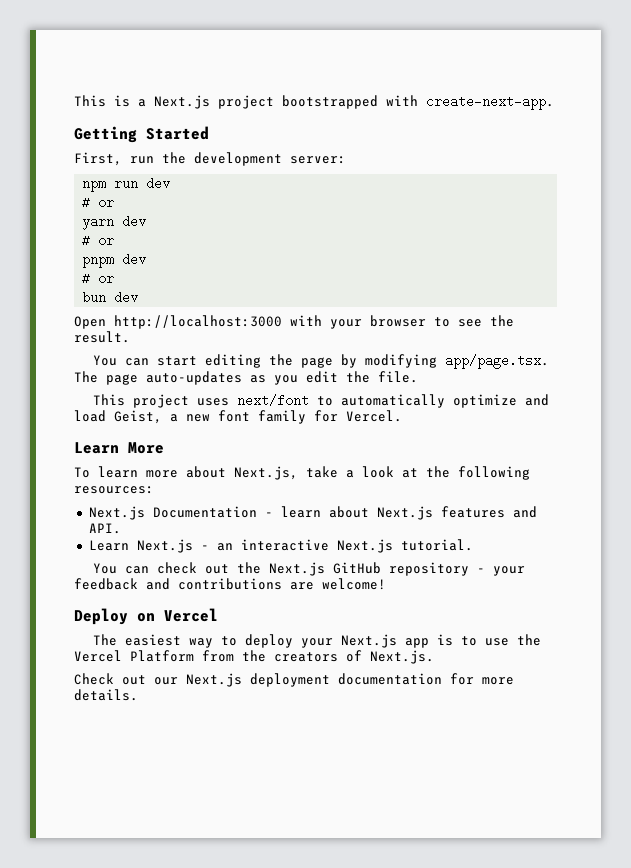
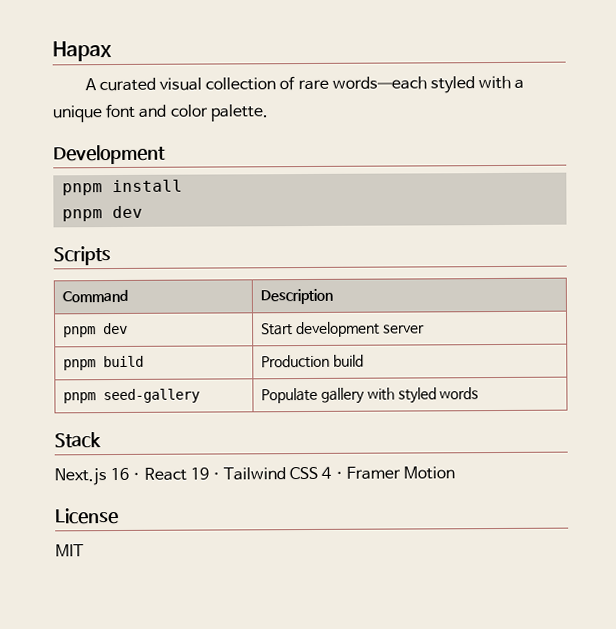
- This is a Next.js project bootstrapped with create-next-app.
- Getting Started
- First, run the development server:
- npm run dev
- # or
- yarn dev
- # or
+ Hapax
+ A curated visual collection of rare words—each styled with a unique font and color palette.
+ Development
+ pnpm install
  pnpm dev
- # or
- bun dev
- Open http://localhost:3000 with your browser to see the result.
- You can start editing the page by modifying app/page.tsx. The page auto-updates as you edit the file.
- This project uses next/font to automatically optimize and load Geist, a new font family for Vercel.
- Learn More
- To learn more about Next.js, take a look at the following resources:
- Next.js Documentation - learn about Next.js features and API.
- Learn Next.js - an interactive Next.js tutorial.
- You can check out the Next.js GitHub repository - your feedback and contributions are welcome!
- Deploy on Vercel
- The easiest way to deploy your Next.js app is to use the Vercel Platform from the creators of Next.js.
- Check out our Next.js deployment documentation for more details.
+ Scripts
+ Command | Description
+ pnpm dev | Start development server
+ pnpm build | Production build
+ pnpm seed-gallery | Populate gallery with styled words
+ Stack
+ Next.js 16 · React 19 · Tailwind CSS 4 · Framer Motion
+ License
+ MIT

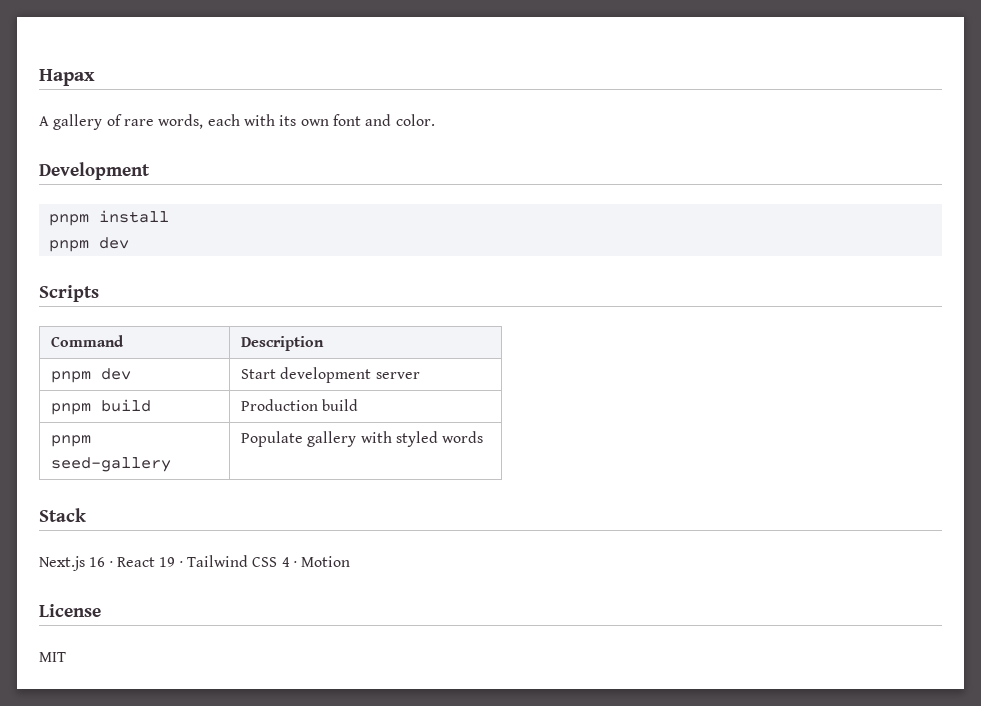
- A curated visual collection of rare words—each styled with a unique font and color palette.
+ A gallery of rare words, each with its own font and color.
- Next.js 16 · React 19 · Tailwind CSS 4 · Framer Motion
+ Next.js 16 · React 19 · Tailwind CSS 4 · Motion

